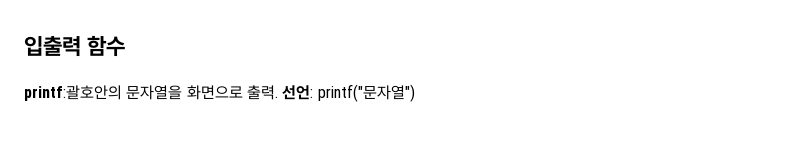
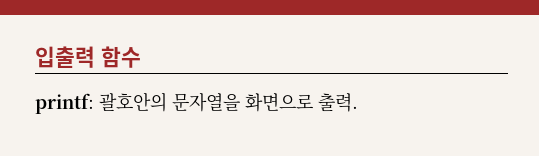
- printf:괄호안의 문자열을 화면으로 출력. 선언: printf("문자열")
+ printf: 괄호안의 문자열을 화면으로 출력.

